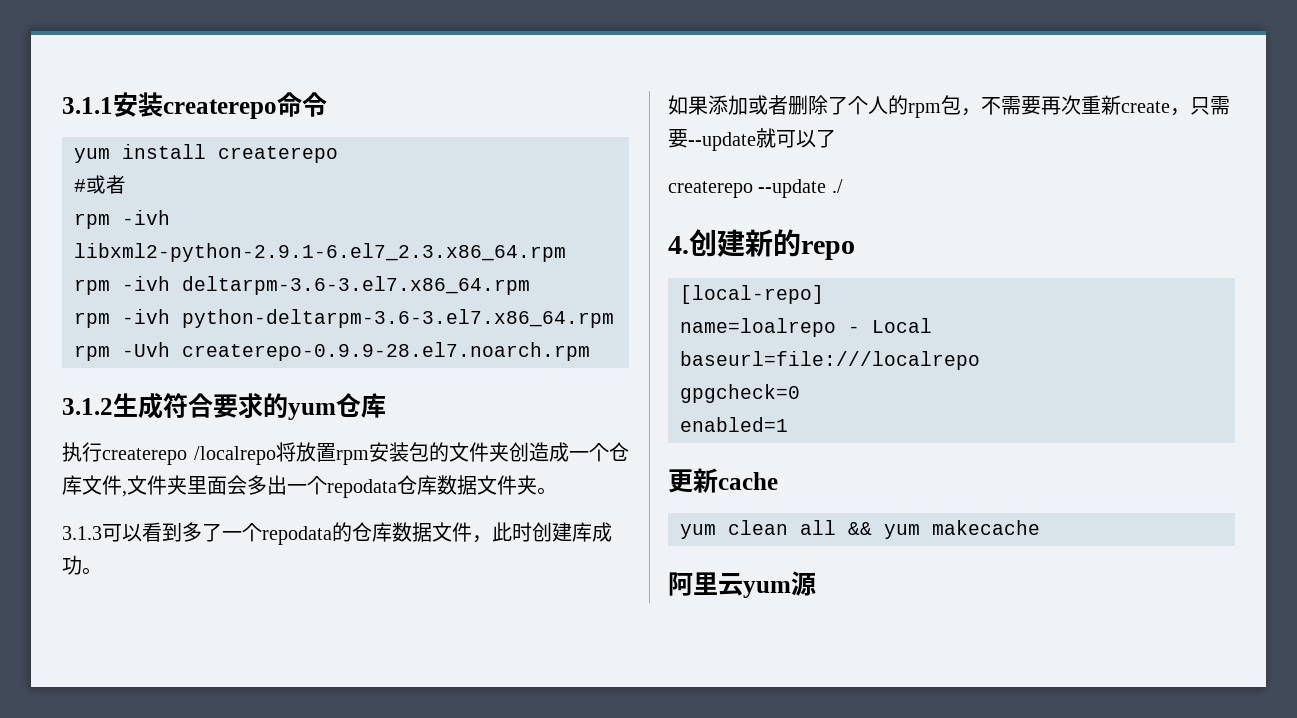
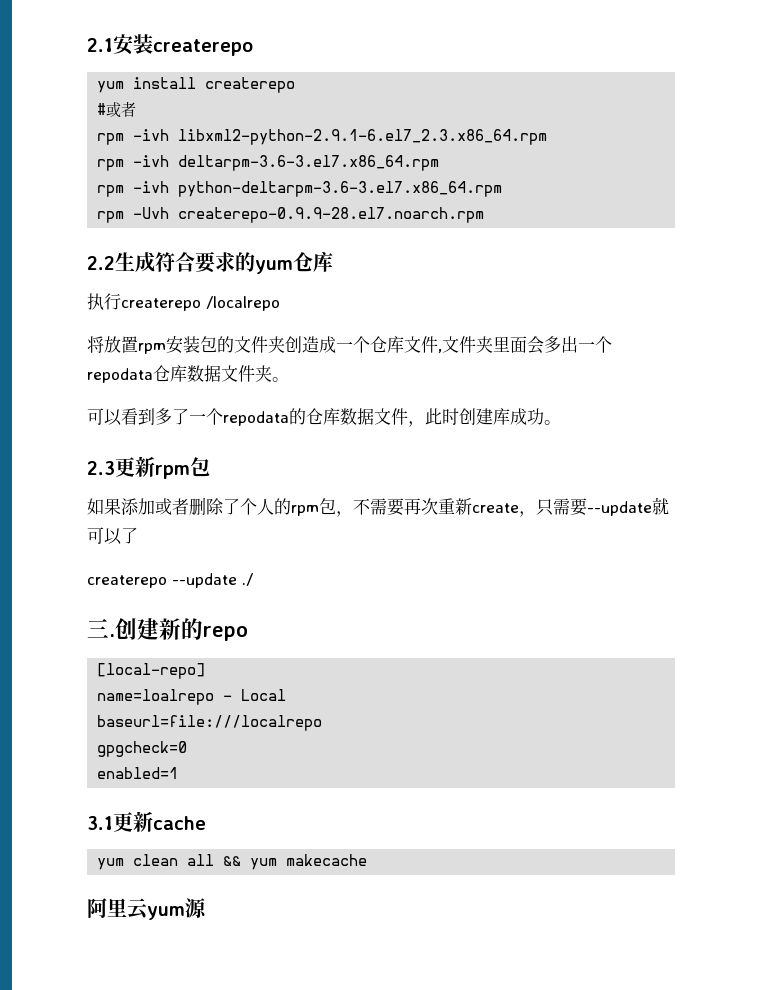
- 3.1.1安装createrepo命令
+ 2.1安装createrepo
- 3.1.2生成符合要求的yum仓库
+ 2.2生成符合要求的yum仓库
- 执行createrepo /localrepo将放置rpm安装包的文件夹创造成一个仓库文件,文件夹里面会多出一个repodata仓库数据文件夹。
+ 执行createrepo /localrepo
+ 将放置rpm安装包的文件夹创造成一个仓库文件,文件夹里面会多出一个repodata仓库数据文件夹。
- 3.1.3可以看到多了一个repodata的仓库数据文件，此时创建库成功。
+ 可以看到多了一个repodata的仓库数据文件，此时创建库成功。
+ 2.3更新rpm包
- 4.创建新的repo
+ 三.创建新的repo
- 更新cache
+ 3.1更新cache

